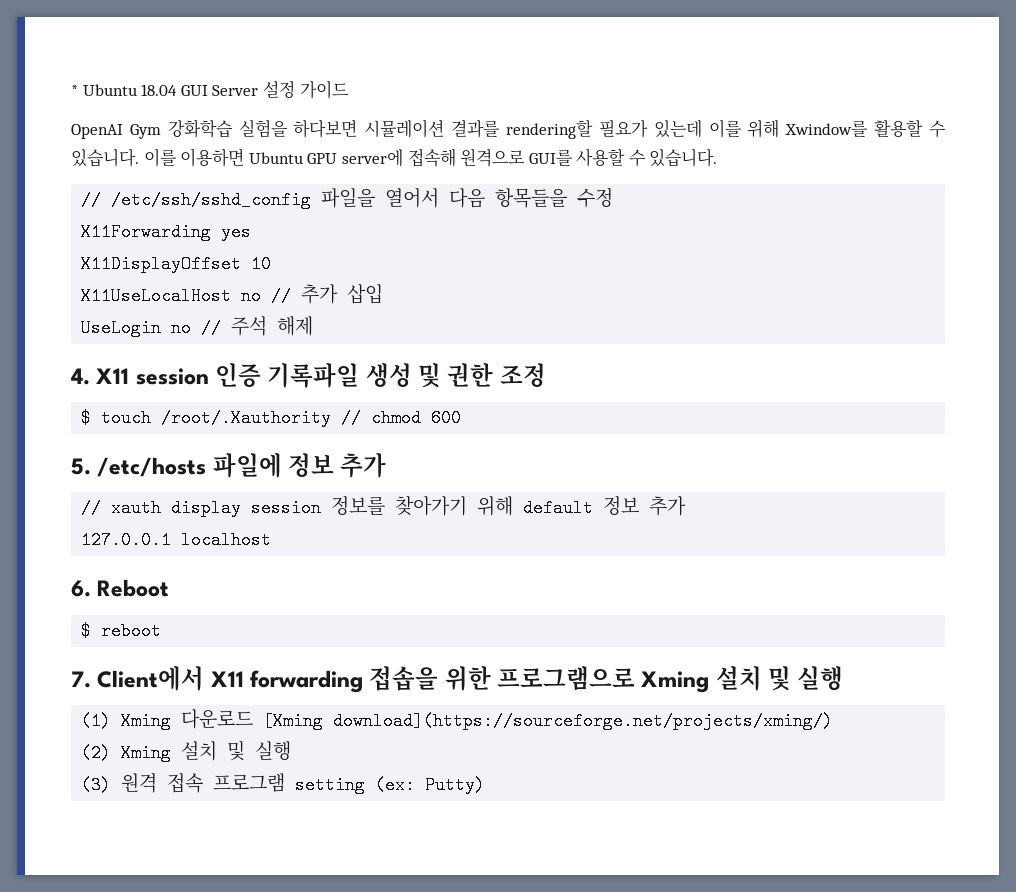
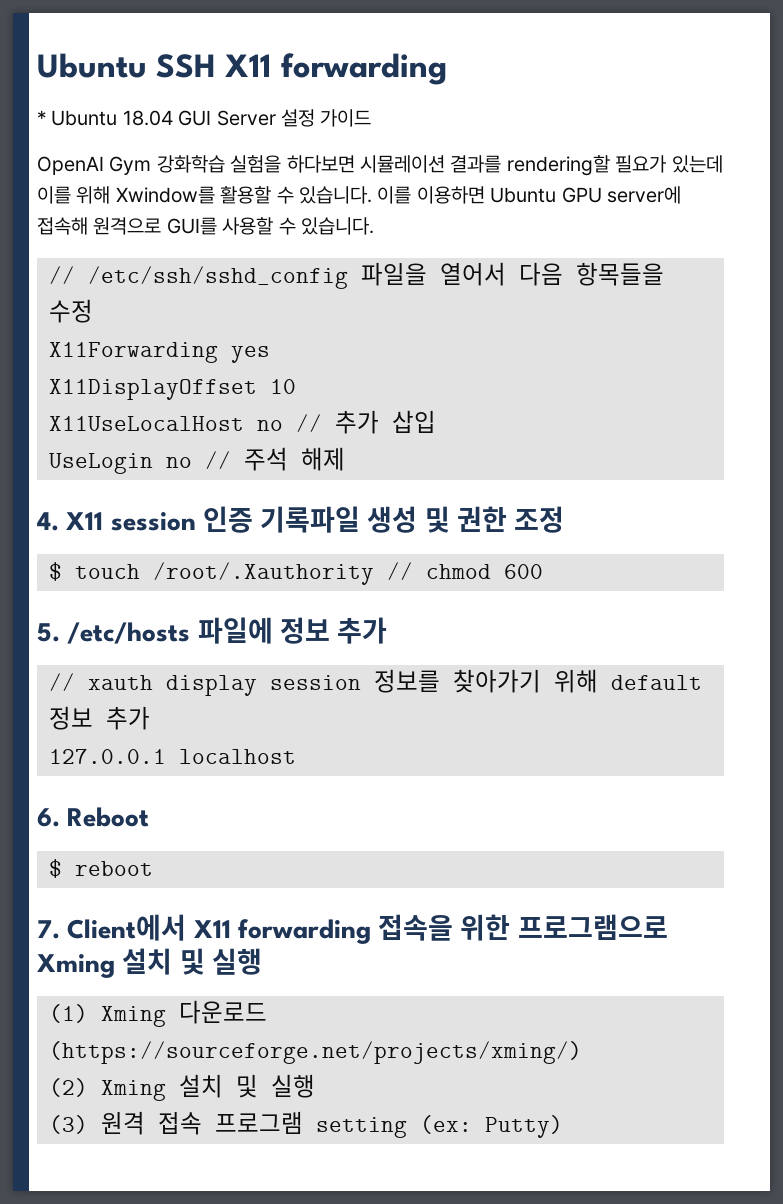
+ Ubuntu SSH X11 forwarding
- 7. Client에서 X11 forwarding 접솝을 위한 프로그램으로 Xming 설치 및 실행
+ 7. Client에서 X11 forwarding 접속을 위한 프로그램으로 Xming 설치 및 실행
- (1) Xming 다운로드 [Xming download](https://sourceforge.net/projects/xming/)
+ (1) Xming 다운로드 (https://sourceforge.net/projects/xming/)

